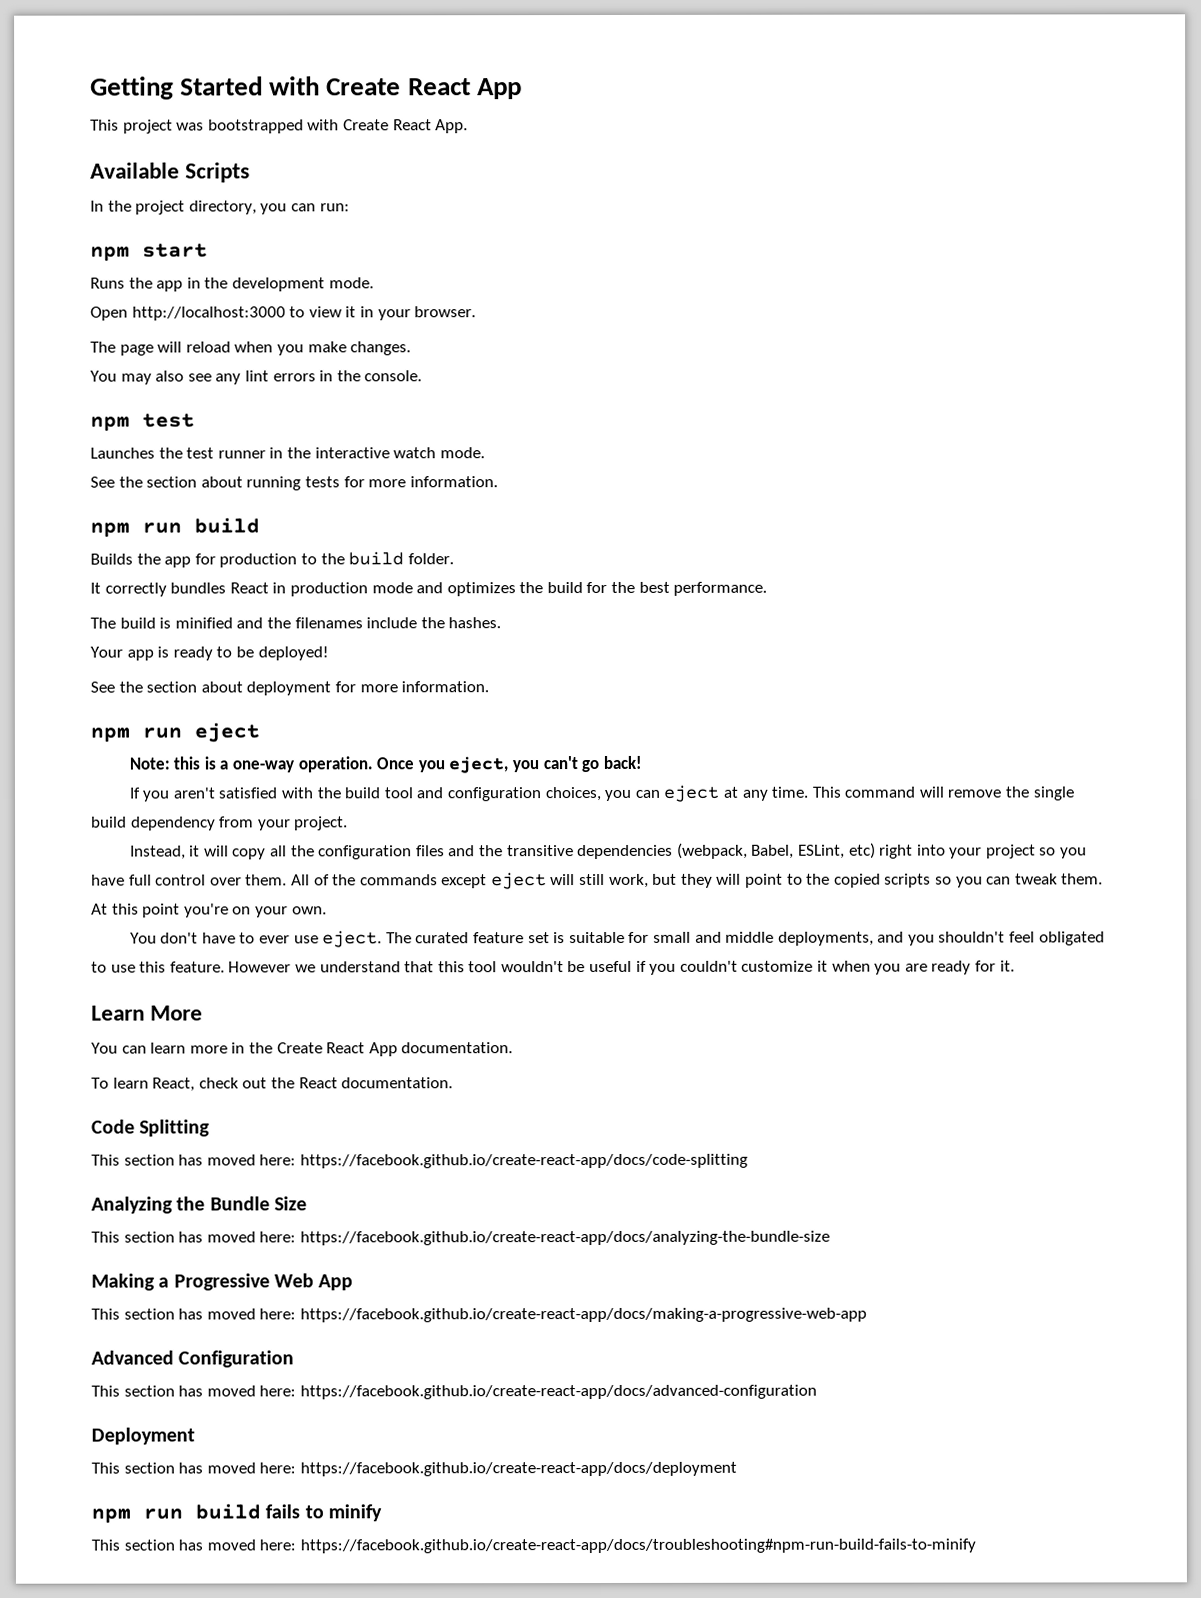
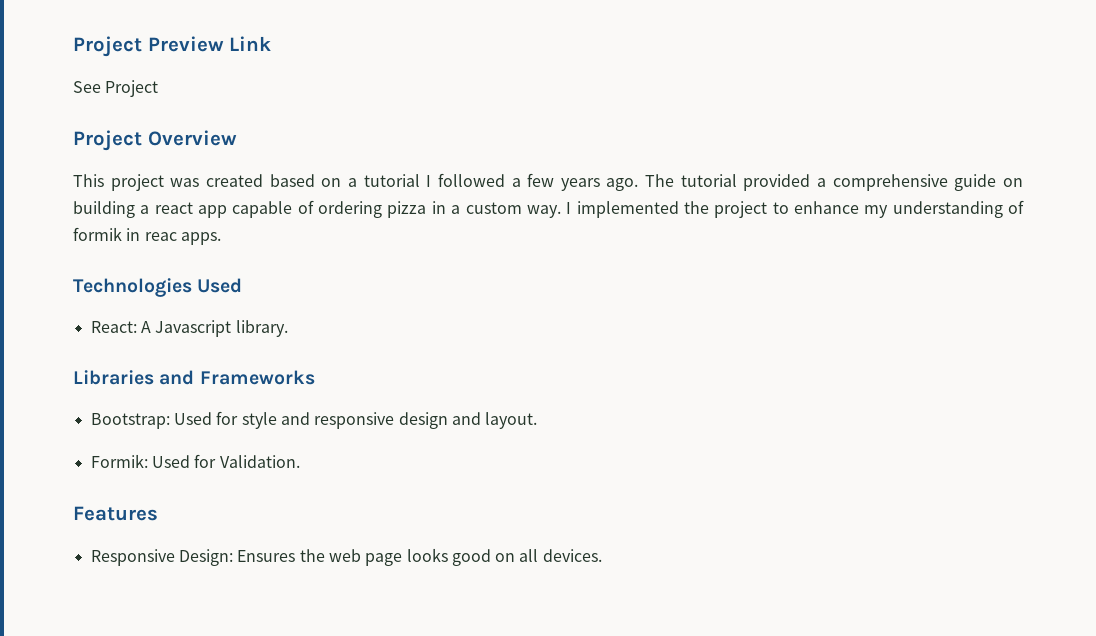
- Getting Started with Create React App
- This project was bootstrapped with Create React App.
- Available Scripts
- In the project directory, you can run:
- npm start
- Runs the app in the development mode.
- Open http://localhost:3000 to view it in your browser.
- The page will reload when you make changes.
- You may also see any lint errors in the console.
- npm test
- Launches the test runner in the interactive watch mode.
- See the section about running tests for more information.
- npm run build
- Builds the app for production to the build folder.
- It correctly bundles React in production mode and optimizes the build for the best performance.
- The build is minified and the filenames include the hashes.
- Your app is ready to be deployed!
- See the section about deployment for more information.
- npm run eject
- Note: this is a one-way operation. Once you eject, you can't go back!
- If you aren't satisfied with the build tool and configuration choices, you can eject at any time. This command will remove the single build dependency from your project.
- Instead, it will copy all the configuration files and the transitive dependencies (webpack, Babel, ESLint, etc) right into your project so you have full control over them. All of the commands except eject will still work, but they will point to the copied scripts so you can tweak them. At this point you're on your own.
- You don't have to ever use eject. The curated feature set is suitable for small and middle deployments, and you shouldn't feel obligated to use this feature. However we understand that this tool wouldn't be useful if you couldn't customize it when you are ready for it.
- Learn More
- You can learn more in the Create React App documentation.
- To learn React, check out the React documentation.
- Code Splitting
- This section has moved here: https://facebook.github.io/create-react-app/docs/code-splitting
- Analyzing the Bundle Size
- This section has moved here: https://facebook.github.io/create-react-app/docs/analyzing-the-bundle-size
- Making a Progressive Web App
- This section has moved here: https://facebook.github.io/create-react-app/docs/making-a-progressive-web-app
- Advanced Configuration
- This section has moved here: https://facebook.github.io/create-react-app/docs/advanced-configuration
- Deployment
- This section has moved here: https://facebook.github.io/create-react-app/docs/deployment
- npm run build fails to minify
- This section has moved here: https://facebook.github.io/create-react-app/docs/troubleshooting#npm-run-build-fails-to-minify
+ Project Preview Link
+ See Project
+ Project Overview
+ This project was created based on a tutorial I followed a few years ago. The tutorial provided a comprehensive guide on building a react app capable of ordering pizza in a custom way. I implemented the project to enhance my understanding of formik in reac apps.
+ Technologies Used
+ React: A Javascript library.
+ Libraries and Frameworks
+ Bootstrap: Used for style and responsive design and layout.
+ Formik: Used for Validation.
+ Features
+ Responsive Design: Ensures the web page looks good on all devices.

